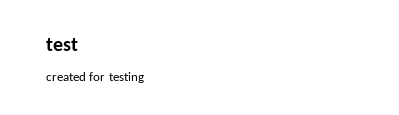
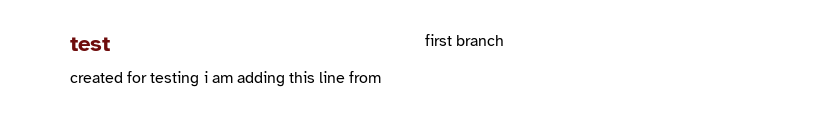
- created for testing
+ created for testing i am adding this line from first branch

